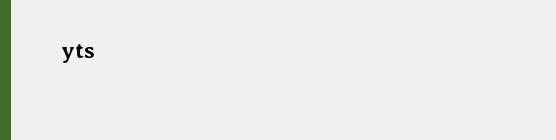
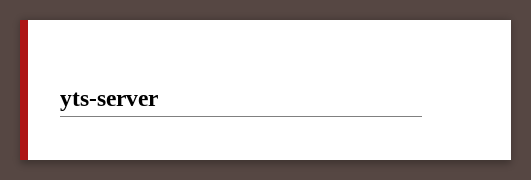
- yts
+ yts-server

